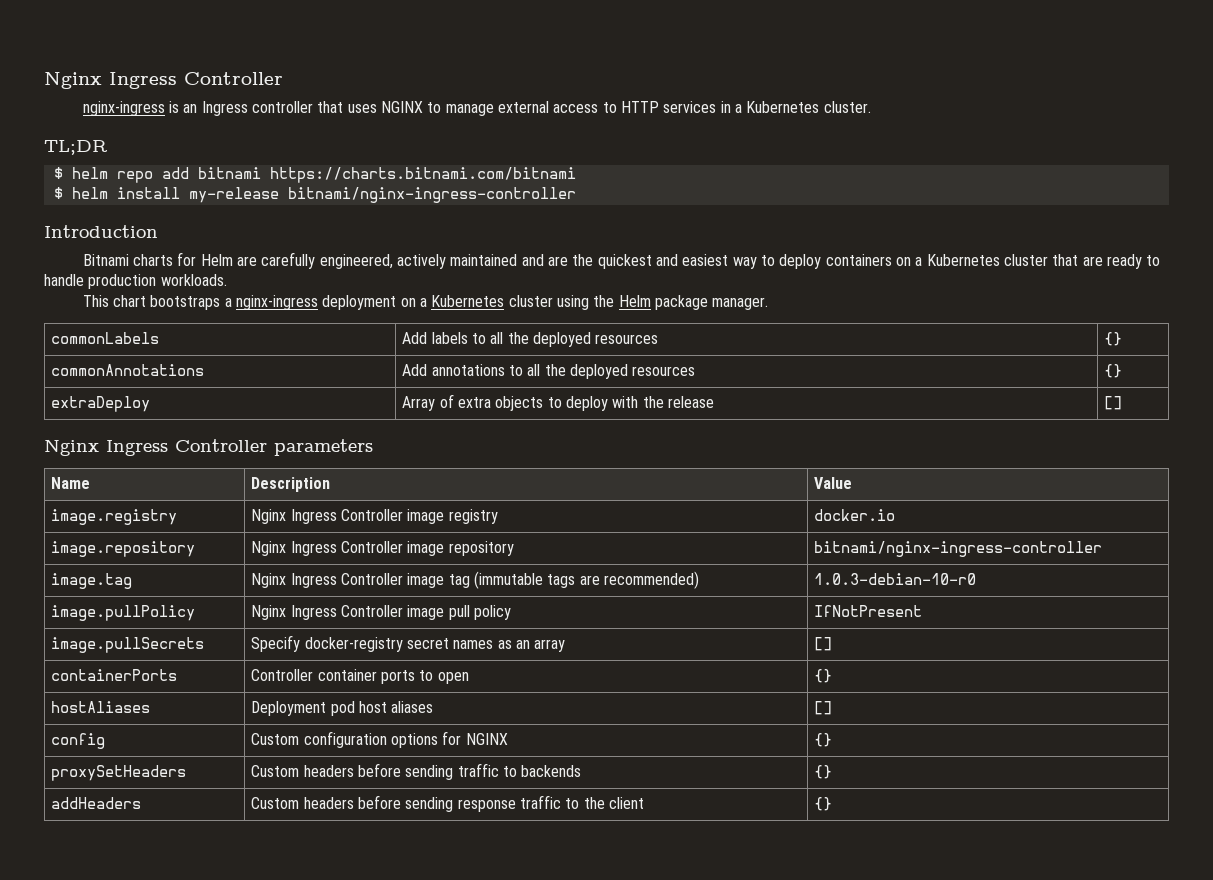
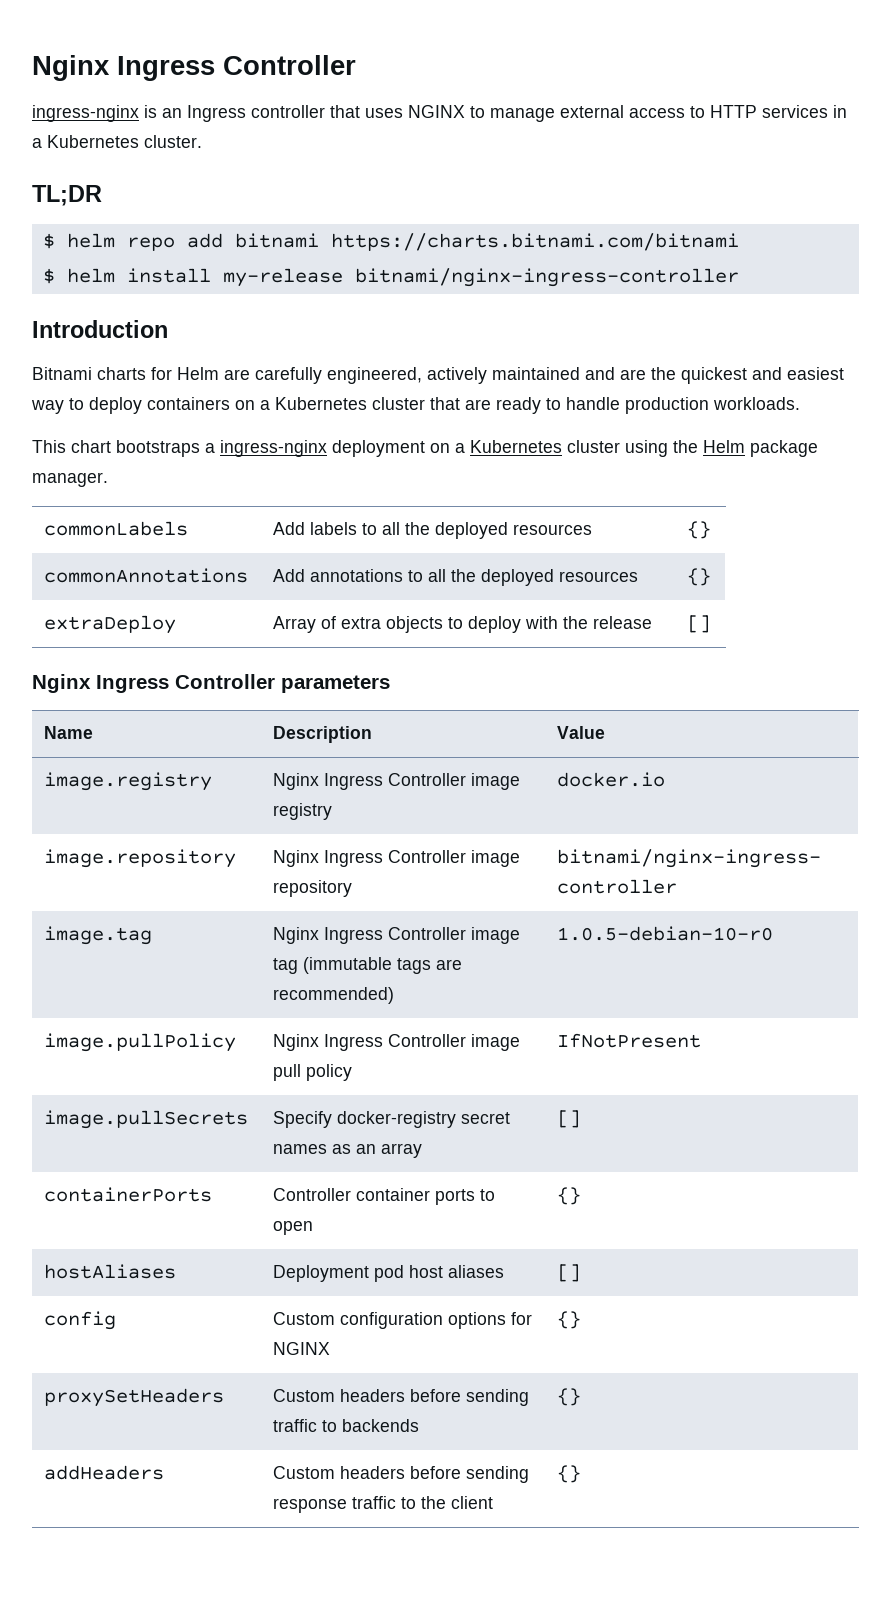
- nginx-ingress is an Ingress controller that uses NGINX to manage external access to HTTP services in a Kubernetes cluster.
+ ingress-nginx is an Ingress controller that uses NGINX to manage external access to HTTP services in a Kubernetes cluster.
- This chart bootstraps a nginx-ingress deployment on a Kubernetes cluster using the Helm package manager.
+ This chart bootstraps a ingress-nginx deployment on a Kubernetes cluster using the Helm package manager.
- image.tag | Nginx Ingress Controller image tag (immutable tags are recommended) | 1.0.3-debian-10-r0
+ image.tag | Nginx Ingress Controller image tag (immutable tags are recommended) | 1.0.5-debian-10-r0

